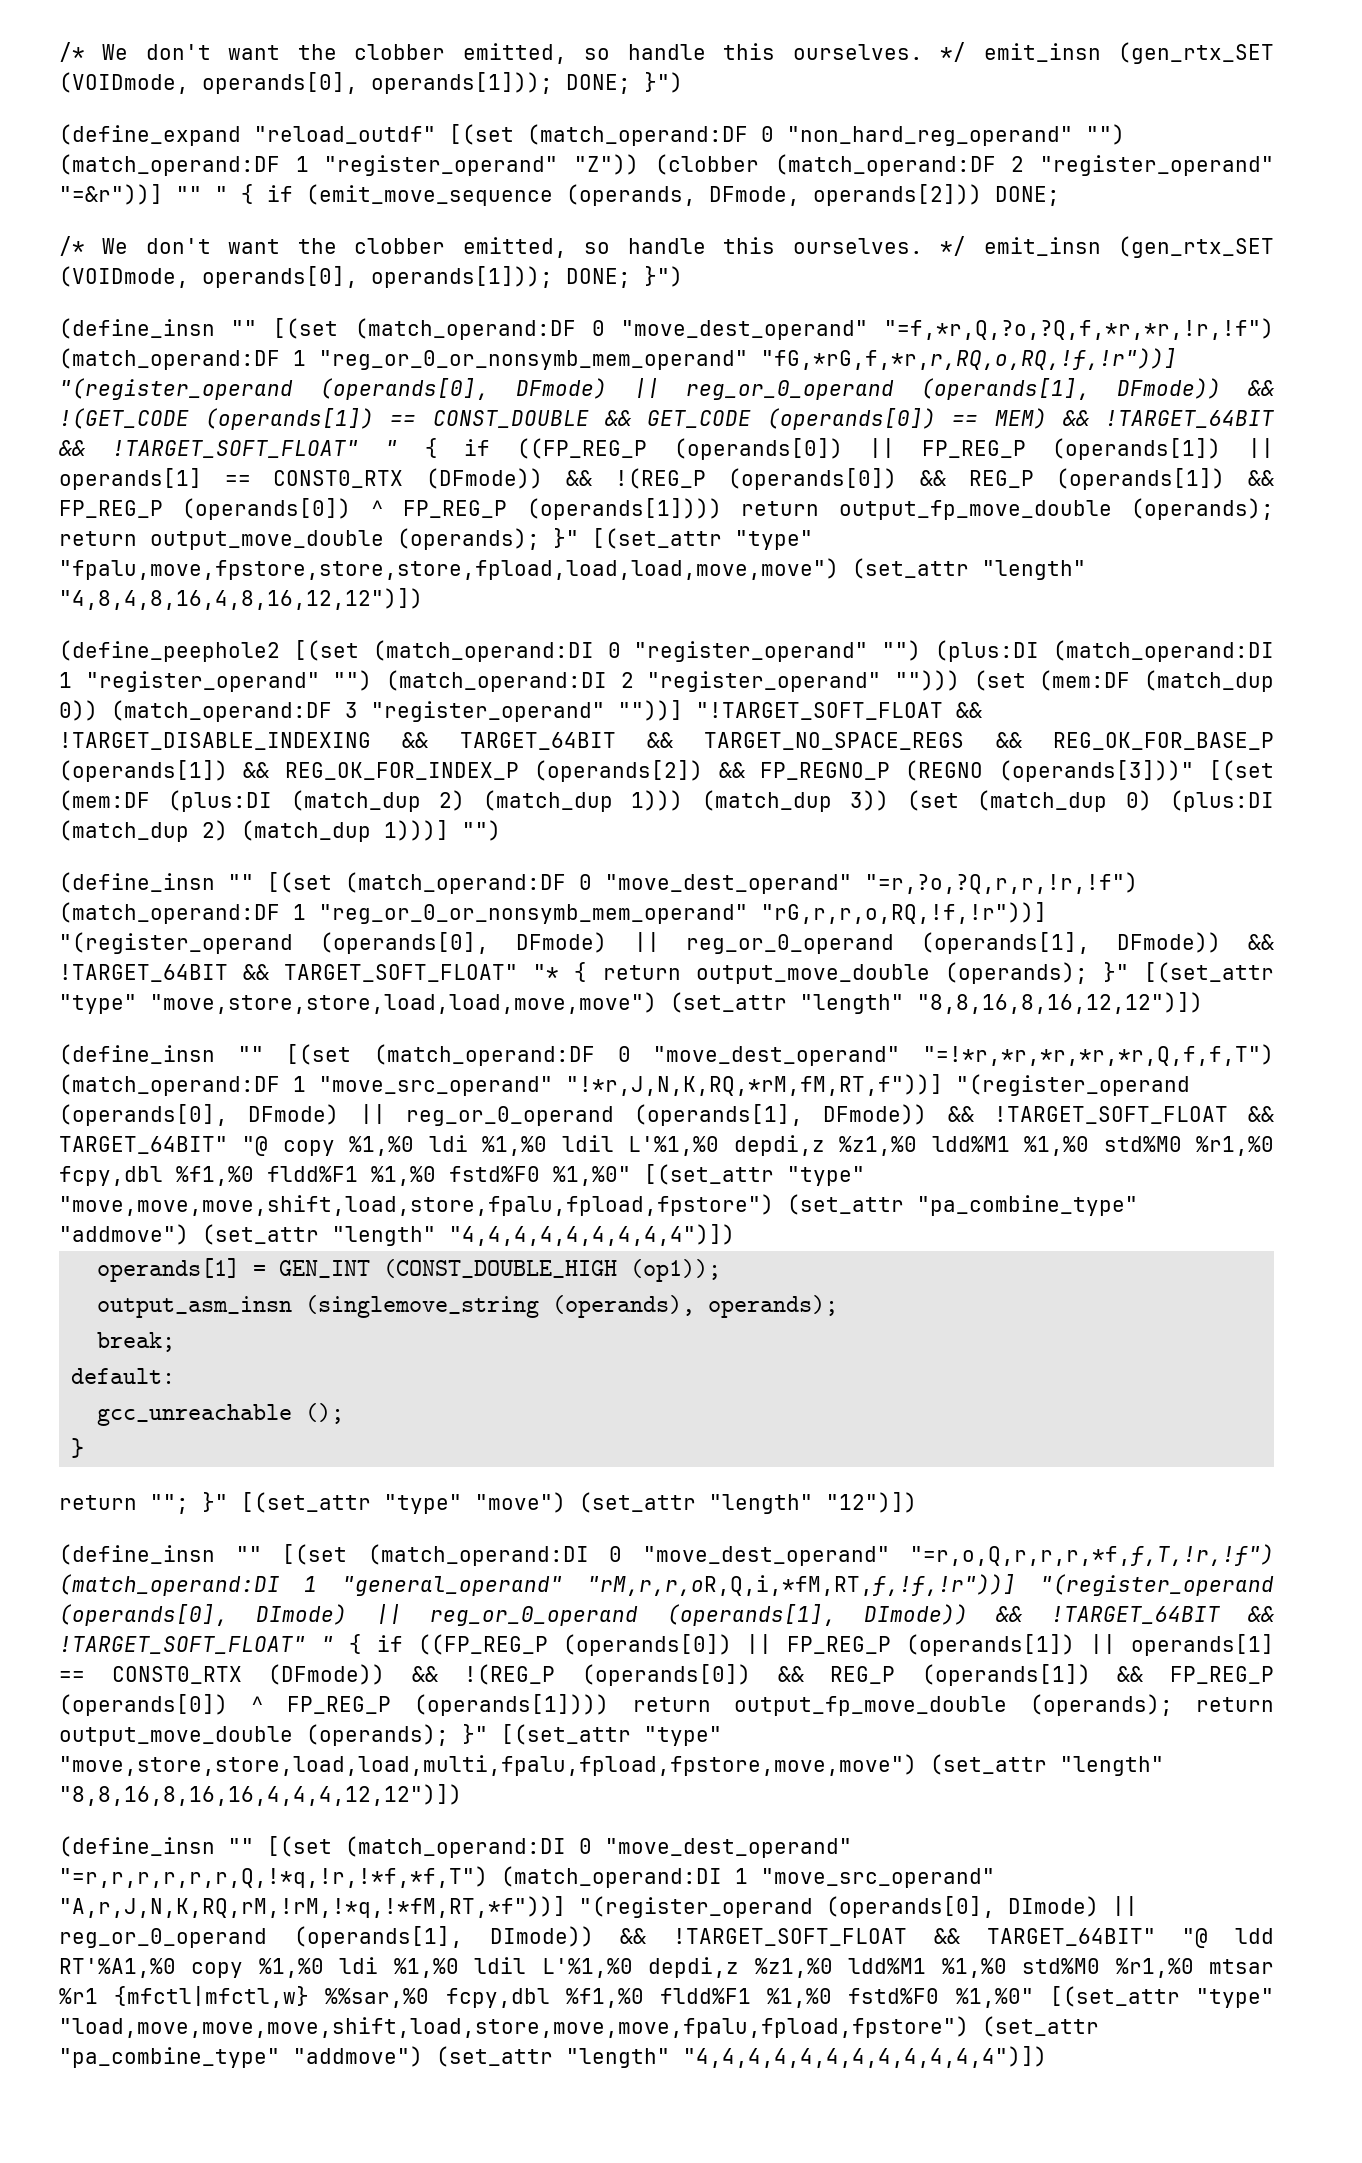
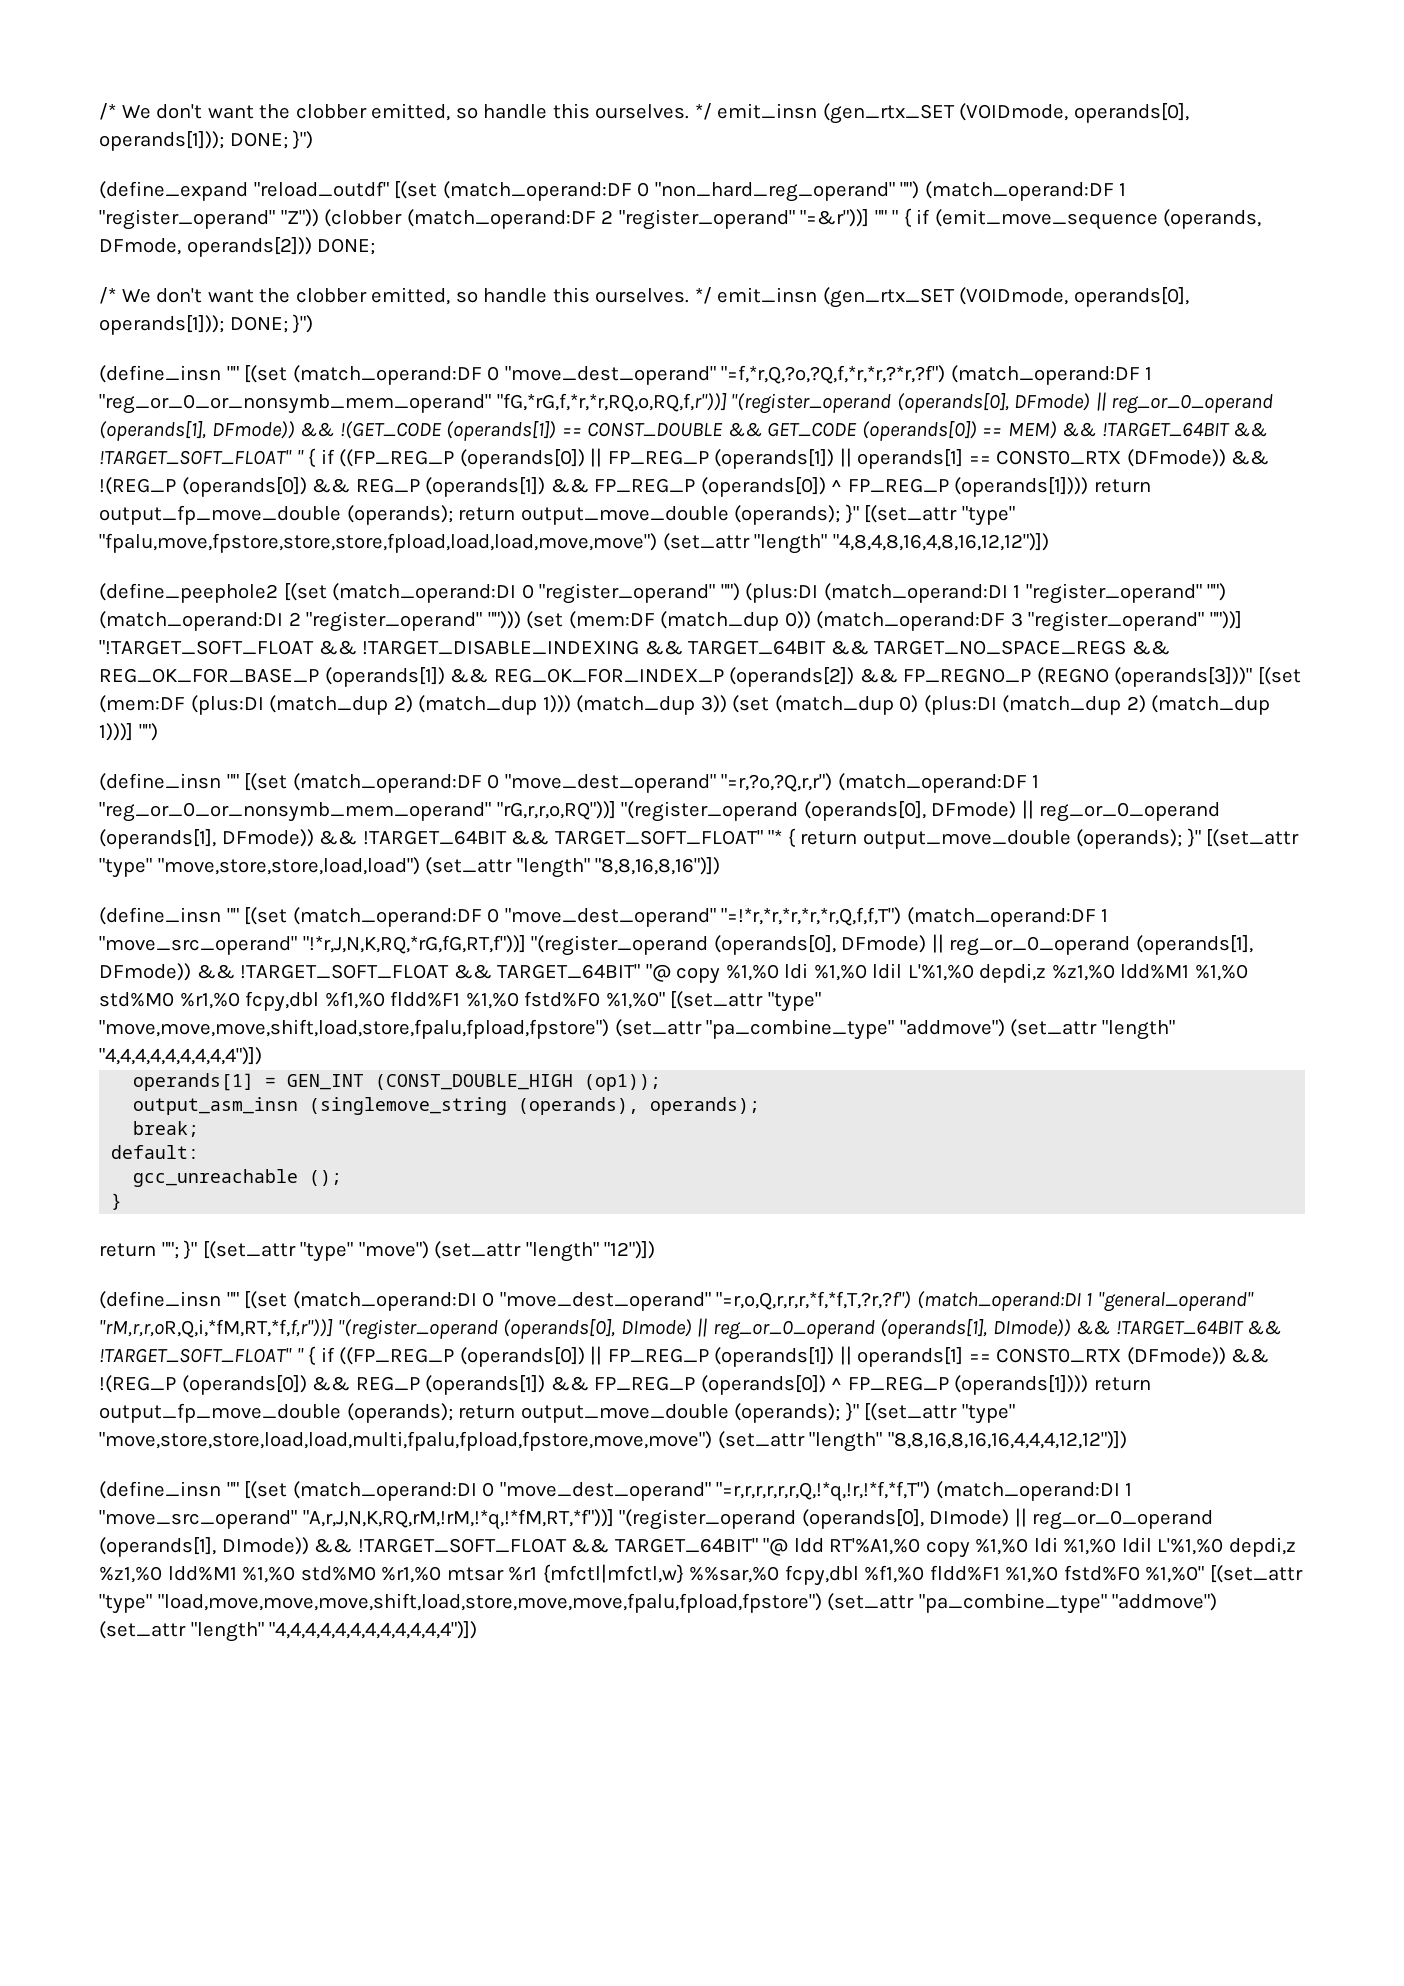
- (define_insn "" [(set (match_operand:DF 0 "move_dest_operand" "=f,*r,Q,?o,?Q,f,*r,*r,!r,!f") (match_operand:DF 1 "reg_or_0_or_nonsymb_mem_operand" "fG,*rG,f,*r,r,RQ,o,RQ,!f,!r"))] "(register_operand (operands[0], DFmode) || reg_or_0_operand (operands[1], DFmode)) && !(GET_CODE (operands[1]) == CONST_DOUBLE && GET_CODE (operands[0]) == MEM) && !TARGET_64BIT && !TARGET_SOFT_FLOAT" " { if ((FP_REG_P (operands[0]) || FP_REG_P (operands[1]) || operands[1] == CONST0_RTX (DFmode)) && !(REG_P (operands[0]) && REG_P (operands[1]) && FP_REG_P (operands[0]) ^ FP_REG_P (operands[1]))) return output_fp_move_double (operands);
+ (define_insn "" [(set (match_operand:DF 0 "move_dest_operand" "=f,*r,Q,?o,?Q,f,*r,*r,?*r,?f") (match_operand:DF 1 "reg_or_0_or_nonsymb_mem_operand" "fG,*rG,f,*r,*r,RQ,o,RQ,f,r"))] "(register_operand (operands[0], DFmode) || reg_or_0_operand (operands[1], DFmode)) && !(GET_CODE (operands[1]) == CONST_DOUBLE && GET_CODE (operands[0]) == MEM) && !TARGET_64BIT && !TARGET_SOFT_FLOAT" " { if ((FP_REG_P (operands[0]) || FP_REG_P (operands[1]) || operands[1] == CONST0_RTX (DFmode)) && !(REG_P (operands[0]) && REG_P (operands[1]) && FP_REG_P (operands[0]) ^ FP_REG_P (operands[1]))) return output_fp_move_double (operands);
- (define_insn "" [(set (match_operand:DF 0 "move_dest_operand" "=r,?o,?Q,r,r,!r,!f") (match_operand:DF 1 "reg_or_0_or_nonsymb_mem_operand" "rG,r,r,o,RQ,!f,!r"))] "(register_operand (operands[0], DFmode) || reg_or_0_operand (operands[1], DFmode)) && !TARGET_64BIT && TARGET_SOFT_FLOAT" "* { return output_move_double (operands); }" [(set_attr "type" "move,store,store,load,load,move,move") (set_attr "length" "8,8,16,8,16,12,12")])
+ (define_insn "" [(set (match_operand:DF 0 "move_dest_operand" "=r,?o,?Q,r,r") (match_operand:DF 1 "reg_or_0_or_nonsymb_mem_operand" "rG,r,r,o,RQ"))] "(register_operand (operands[0], DFmode) || reg_or_0_operand (operands[1], DFmode)) && !TARGET_64BIT && TARGET_SOFT_FLOAT" "* { return output_move_double (operands); }" [(set_attr "type" "move,store,store,load,load") (set_attr "length" "8,8,16,8,16")])
- (define_insn "" [(set (match_operand:DF 0 "move_dest_operand" "=!*r,*r,*r,*r,*r,Q,f,f,T") (match_operand:DF 1 "move_src_operand" "!*r,J,N,K,RQ,*rM,fM,RT,f"))] "(register_operand (operands[0], DFmode) || reg_or_0_operand (operands[1], DFmode)) && !TARGET_SOFT_FLOAT && TARGET_64BIT" "@ copy %1,%0 ldi %1,%0 ldil L'%1,%0 depdi,z %z1,%0 ldd%M1 %1,%0 std%M0 %r1,%0 fcpy,dbl %f1,%0 fldd%F1 %1,%0 fstd%F0 %1,%0" [(set_attr "type" "move,move,move,shift,load,store,fpalu,fpload,fpstore") (set_attr "pa_combine_type" "addmove") (set_attr "length" "4,4,4,4,4,4,4,4,4")])
+ (define_insn "" [(set (match_operand:DF 0 "move_dest_operand" "=!*r,*r,*r,*r,*r,Q,f,f,T") (match_operand:DF 1 "move_src_operand" "!*r,J,N,K,RQ,*rG,fG,RT,f"))] "(register_operand (operands[0], DFmode) || reg_or_0_operand (operands[1], DFmode)) && !TARGET_SOFT_FLOAT && TARGET_64BIT" "@ copy %1,%0 ldi %1,%0 ldil L'%1,%0 depdi,z %z1,%0 ldd%M1 %1,%0 std%M0 %r1,%0 fcpy,dbl %f1,%0 fldd%F1 %1,%0 fstd%F0 %1,%0" [(set_attr "type" "move,move,move,shift,load,store,fpalu,fpload,fpstore") (set_attr "pa_combine_type" "addmove") (set_attr "length" "4,4,4,4,4,4,4,4,4")])
- (define_insn "" [(set (match_operand:DI 0 "move_dest_operand" "=r,o,Q,r,r,r,*f,f,T,!r,!f") (match_operand:DI 1 "general_operand" "rM,r,r,oR,Q,i,*fM,RT,f,!f,!r"))] "(register_operand (operands[0], DImode) || reg_or_0_operand (operands[1], DImode)) && !TARGET_64BIT && !TARGET_SOFT_FLOAT" " { if ((FP_REG_P (operands[0]) || FP_REG_P (operands[1]) || operands[1] == CONST0_RTX (DFmode)) && !(REG_P (operands[0]) && REG_P (operands[1]) && FP_REG_P (operands[0]) ^ FP_REG_P (operands[1]))) return output_fp_move_double (operands); return output_move_double (operands); }" [(set_attr "type" "move,store,store,load,load,multi,fpalu,fpload,fpstore,move,move") (set_attr "length" "8,8,16,8,16,16,4,4,4,12,12")])
+ (define_insn "" [(set (match_operand:DI 0 "move_dest_operand" "=r,o,Q,r,r,r,*f,*f,T,?r,?f") (match_operand:DI 1 "general_operand" "rM,r,r,oR,Q,i,*fM,RT,*f,f,r"))] "(register_operand (operands[0], DImode) || reg_or_0_operand (operands[1], DImode)) && !TARGET_64BIT && !TARGET_SOFT_FLOAT" " { if ((FP_REG_P (operands[0]) || FP_REG_P (operands[1]) || operands[1] == CONST0_RTX (DFmode)) && !(REG_P (operands[0]) && REG_P (operands[1]) && FP_REG_P (operands[0]) ^ FP_REG_P (operands[1]))) return output_fp_move_double (operands); return output_move_double (operands); }" [(set_attr "type" "move,store,store,load,load,multi,fpalu,fpload,fpstore,move,move") (set_attr "length" "8,8,16,8,16,16,4,4,4,12,12")])

